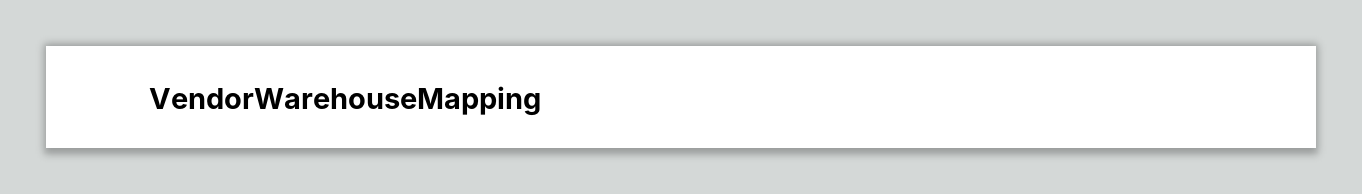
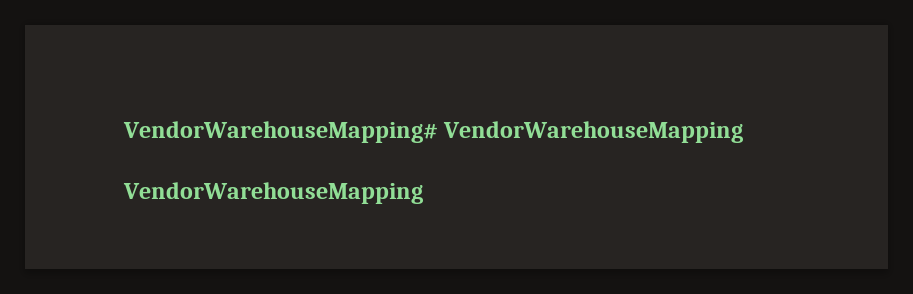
+ VendorWarehouseMapping# VendorWarehouseMapping

